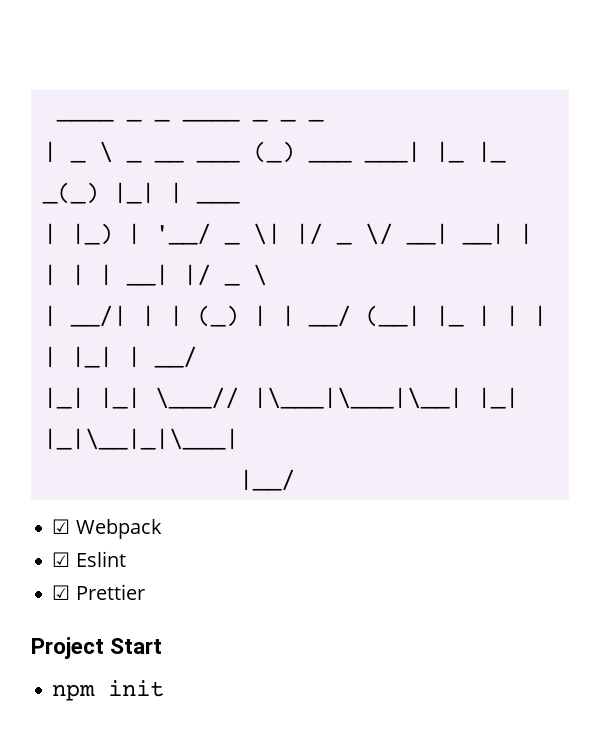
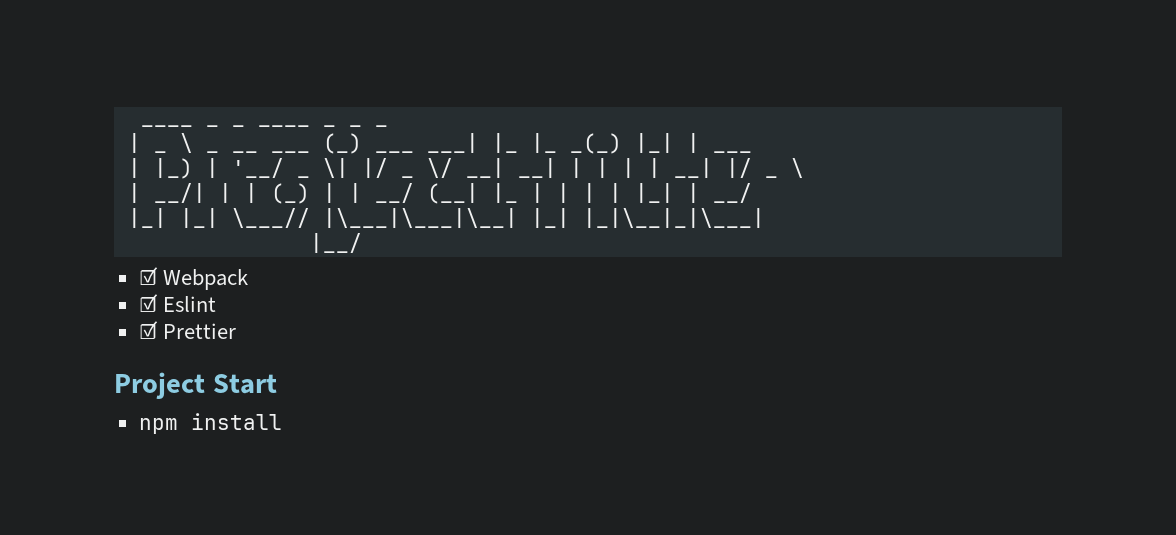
- npm init
+ npm install

